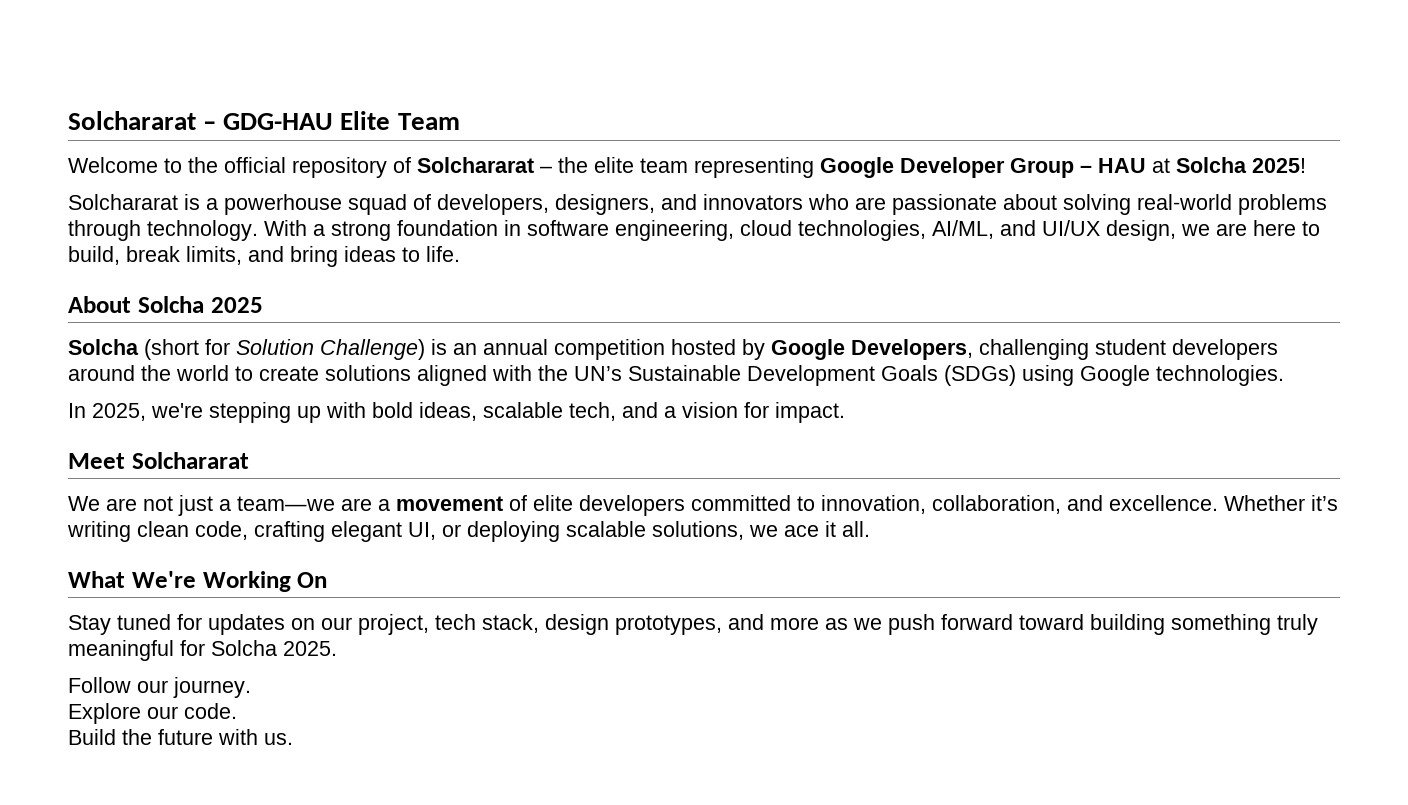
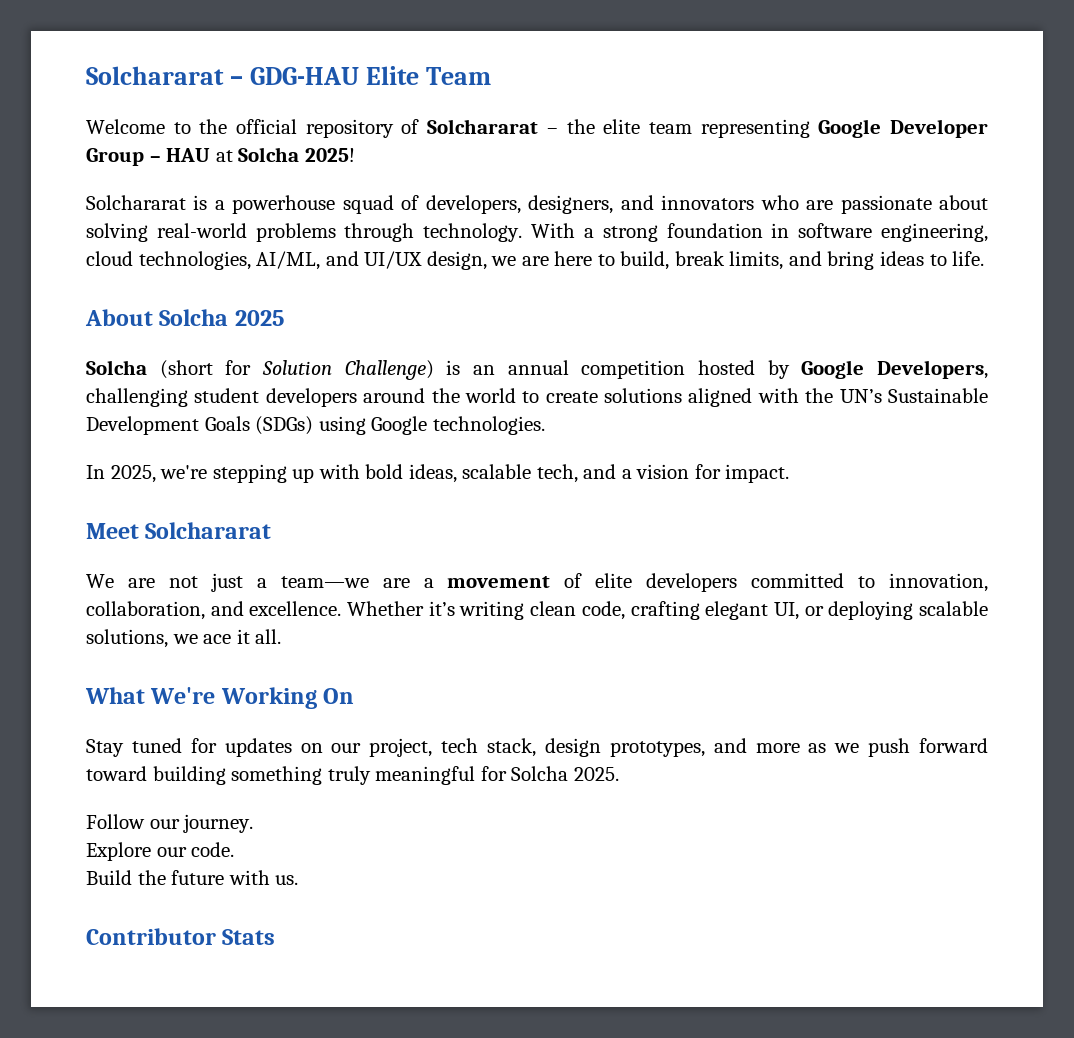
+ Contributor Stats

